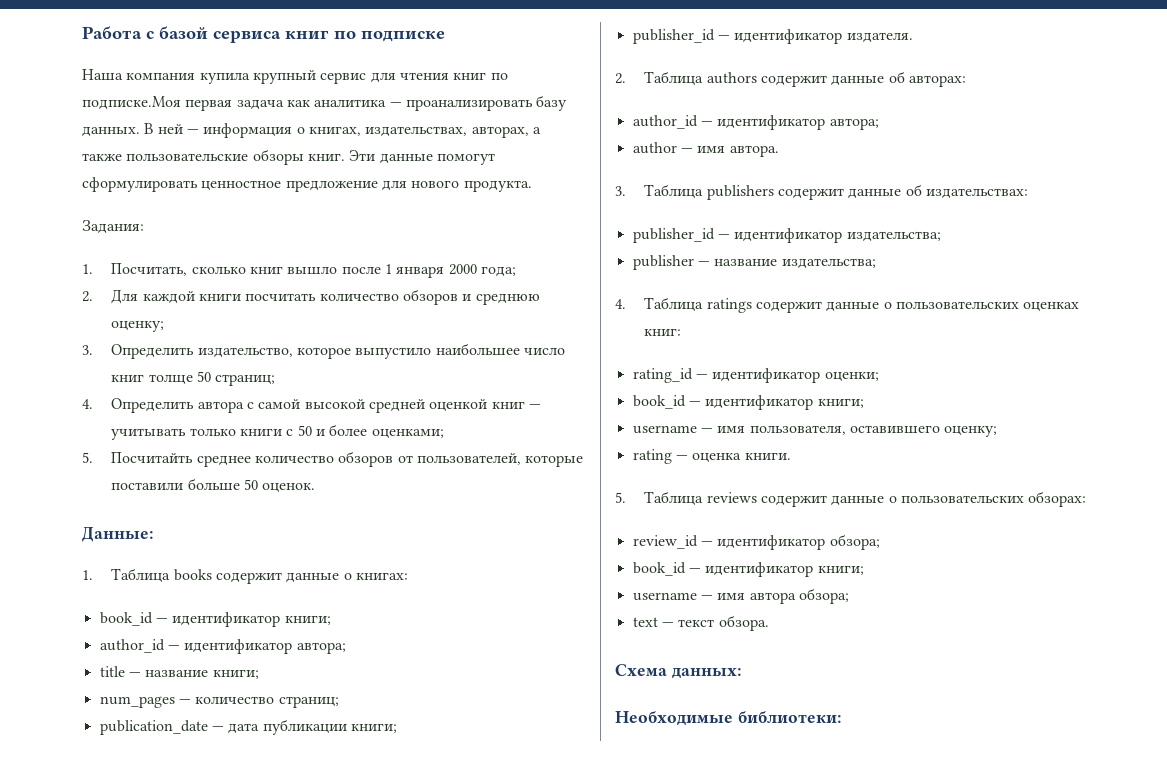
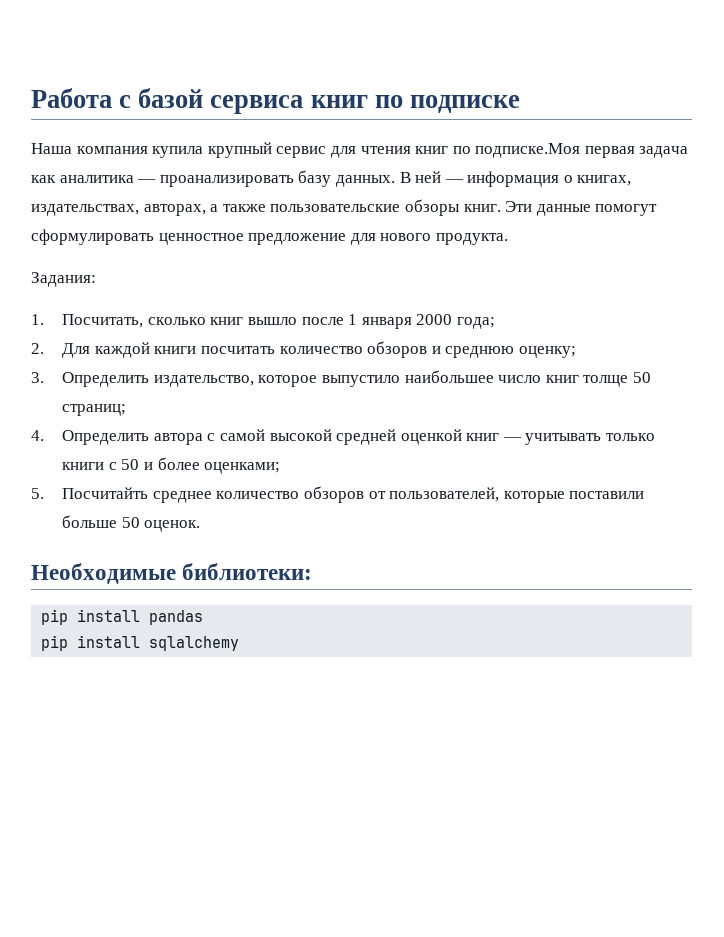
- Данные:
- 1. Таблица books содержит данные о книгах:
- book_id — идентификатор книги;
- author_id — идентификатор автора;
- title — название книги;
- num_pages — количество страниц;
- publication_date — дата публикации книги;
- publisher_id — идентификатор издателя.
- 2. Таблица authors содержит данные об авторах:
- author_id — идентификатор автора;
- author — имя автора.
- 3. Таблица publishers содержит данные об издательствах:
- publisher_id — идентификатор издательства;
- publisher — название издательства;
- 4. Таблица ratings содержит данные о пользовательских оценках книг:
- rating_id — идентификатор оценки;
- book_id — идентификатор книги;
- username — имя пользователя, оставившего оценку;
- rating — оценка книги.
- 5. Таблица reviews содержит данные о пользовательских обзорах:
- review_id — идентификатор обзора;
- book_id — идентификатор книги;
- username — имя автора обзора;
- text — текст обзора.
- Схема данных:
  Необходимые библиотеки:
+ pip install pandas
+ pip install sqlalchemy

